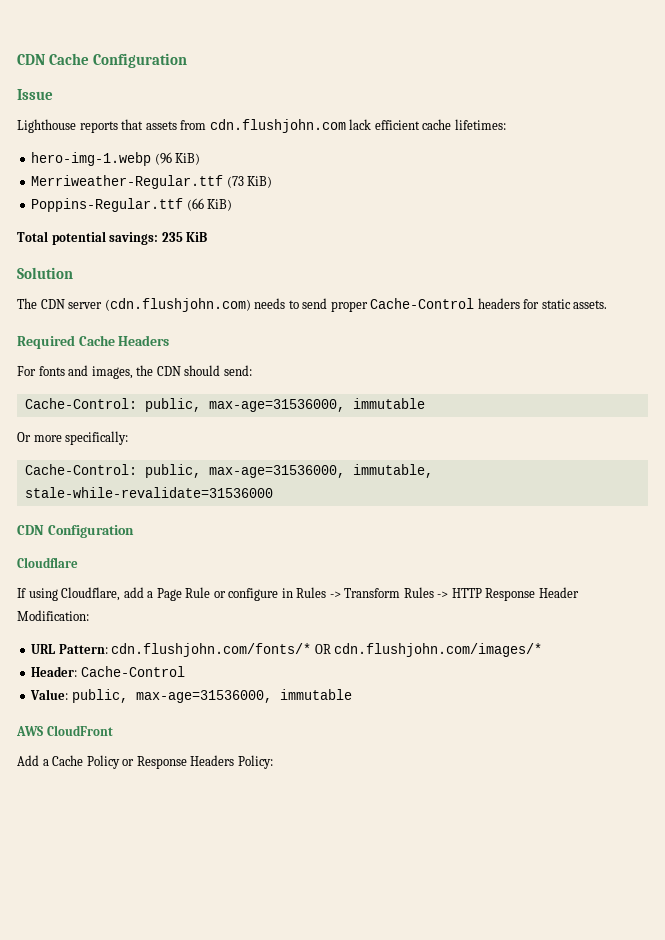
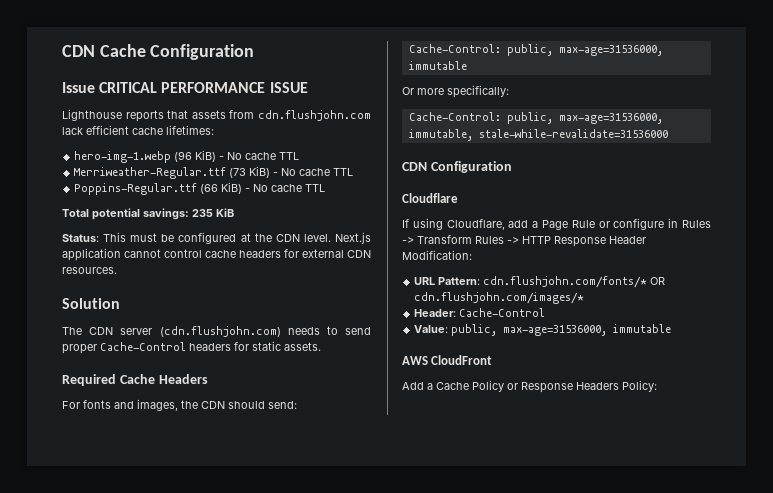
- Issue
+ Issue CRITICAL PERFORMANCE ISSUE
- hero-img-1.webp (96 KiB)
+ hero-img-1.webp (96 KiB) - No cache TTL
- Merriweather-Regular.ttf (73 KiB)
+ Merriweather-Regular.ttf (73 KiB) - No cache TTL
- Poppins-Regular.ttf (66 KiB)
+ Poppins-Regular.ttf (66 KiB) - No cache TTL
+ Status: This must be configured at the CDN level. Next.js application cannot control cache headers for external CDN resources.

